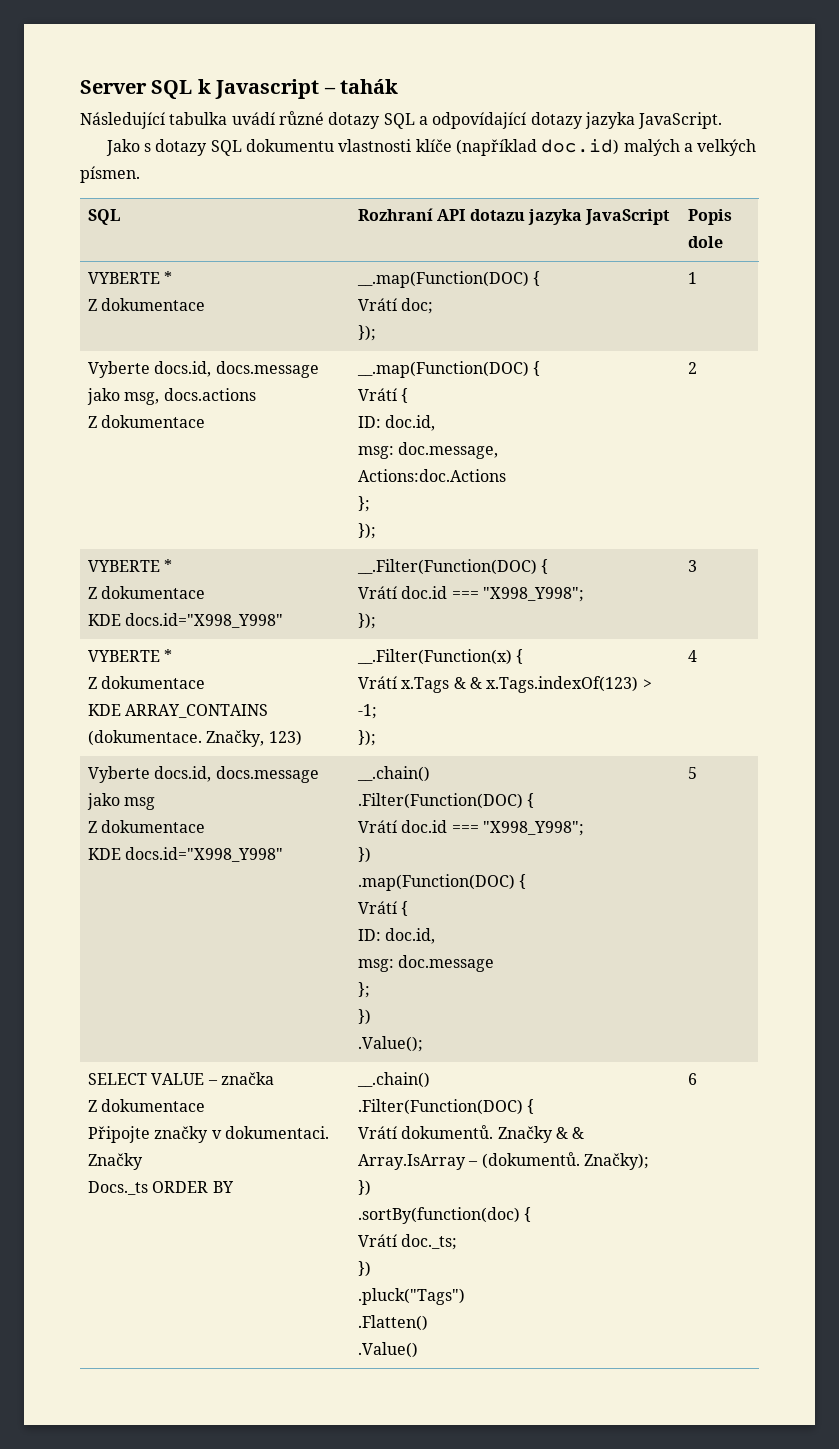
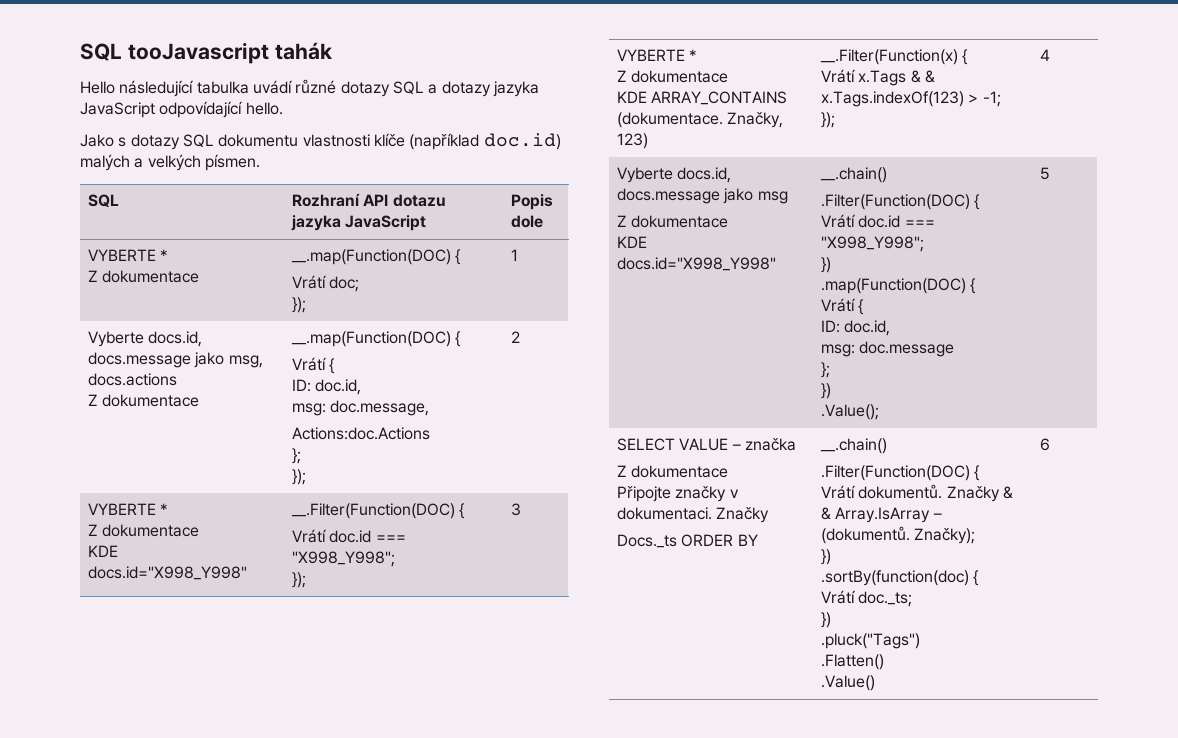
- Server SQL k Javascript – tahák
+ SQL tooJavascript tahák
- Následující tabulka uvádí různé dotazy SQL a odpovídající dotazy jazyka JavaScript.
+ Hello následující tabulka uvádí různé dotazy SQL a dotazy jazyka JavaScript odpovídající hello.

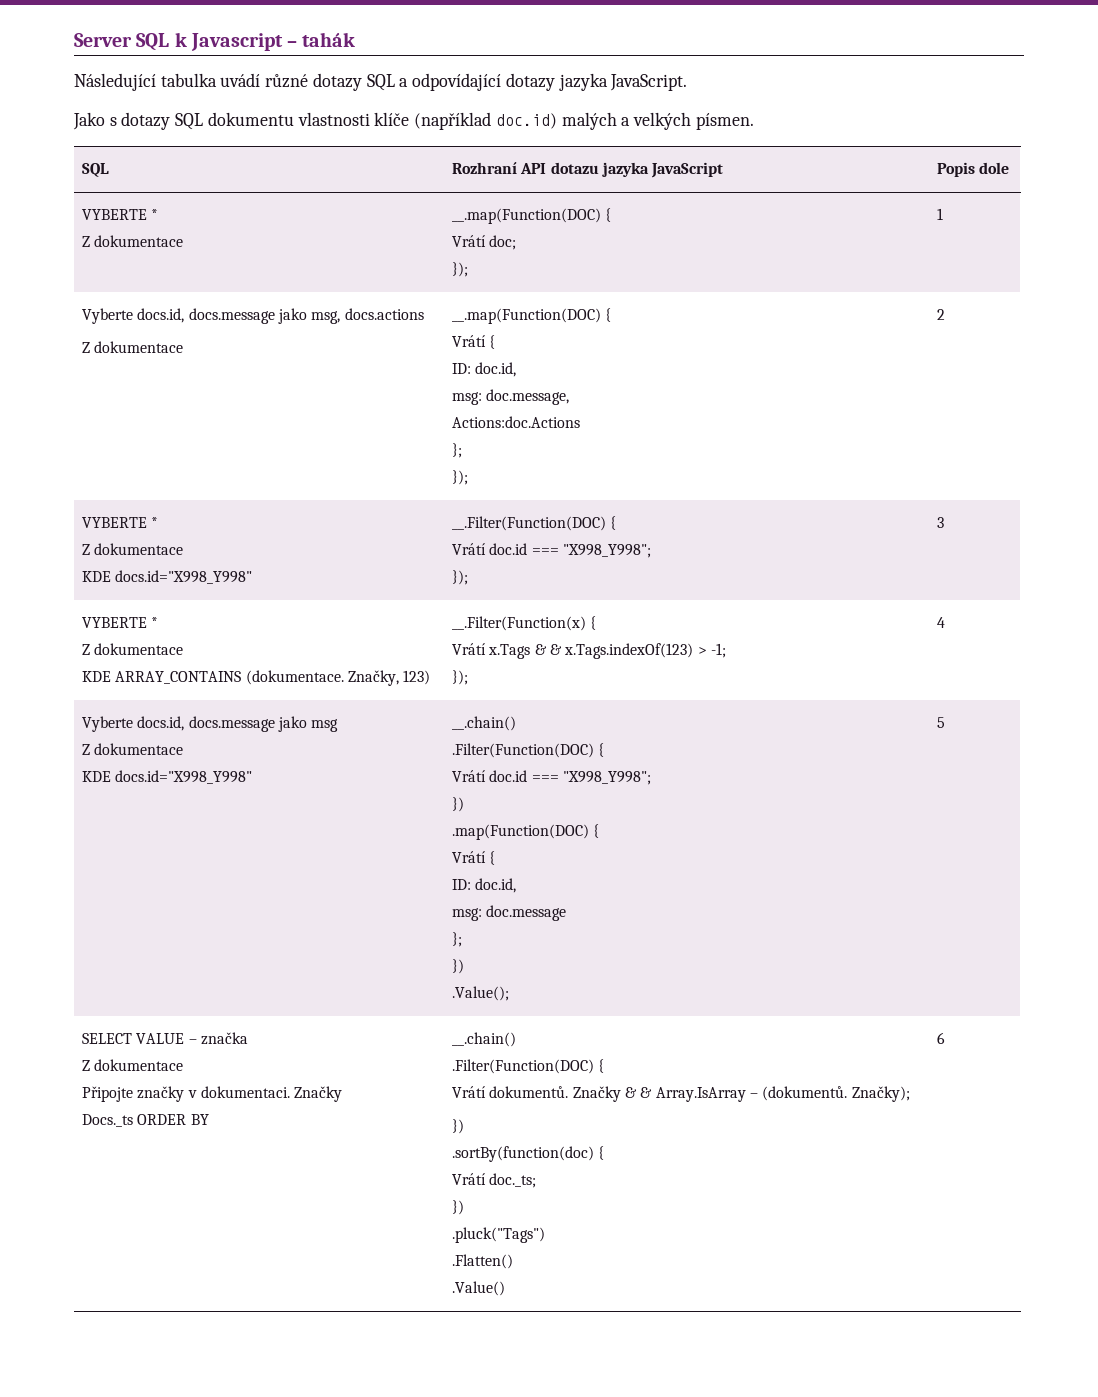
- SQL tooJavascript tahák
+ Server SQL k Javascript – tahák
- Hello následující tabulka uvádí různé dotazy SQL a dotazy jazyka JavaScript odpovídající hello.
+ Následující tabulka uvádí různé dotazy SQL a odpovídající dotazy jazyka JavaScript.

